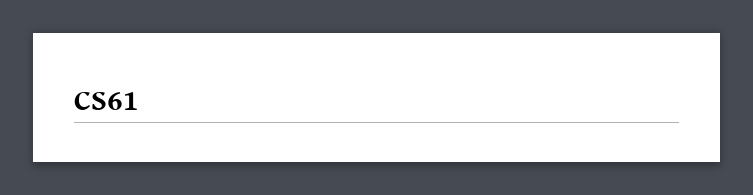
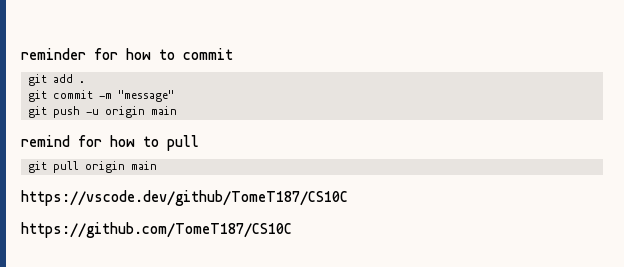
- CS61
+ reminder for how to commit
+ git add .
+ git commit -m "message"
+ git push -u origin main
+ remind for how to pull
+ git pull origin main
+ https://vscode.dev/github/TomeT187/CS10C
+ https://github.com/TomeT187/CS10C

